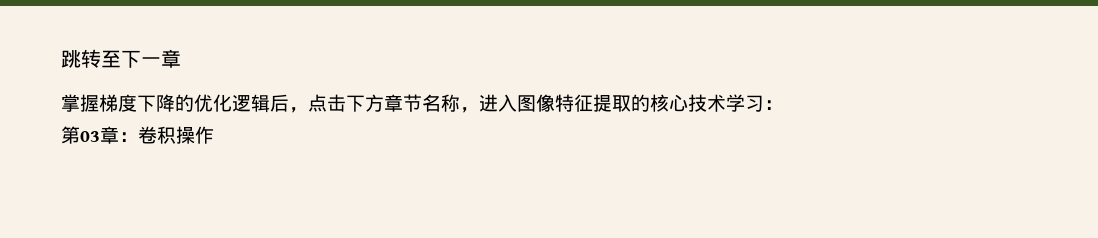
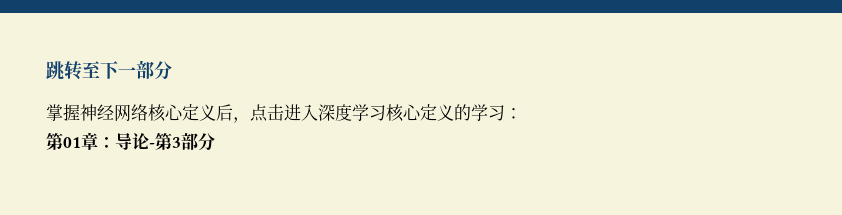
- 跳转至下一章
+ 跳转至下一部分
- 掌握梯度下降的优化逻辑后，点击下方章节名称，进入图像特征提取的核心技术学习：
- 第03章：卷积操作
+ 掌握神经网络核心定义后，点击进入深度学习核心定义的学习：
+ 第01章：导论-第3部分

